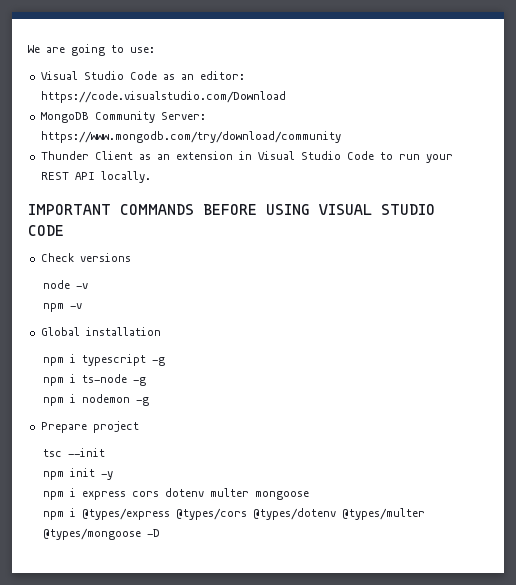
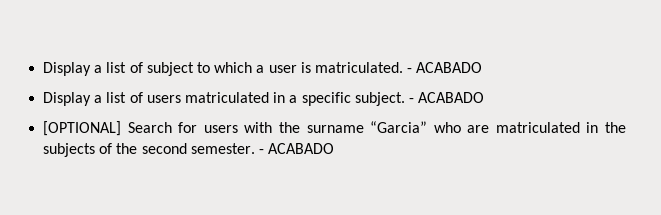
- We are going to use:
- Visual Studio Code as an editor: https://code.visualstudio.com/Download
- MongoDB Community Server: https://www.mongodb.com/try/download/community
- Thunder Client as an extension in Visual Studio Code to run your REST API locally.
- IMPORTANT COMMANDS BEFORE USING VISUAL STUDIO CODE
- Check versions
- node -v
- npm -v
- Global installation
- npm i typescript -g
- npm i ts-node -g
- npm i nodemon -g
- Prepare project
- tsc --init
- npm init -y
- npm i express cors dotenv multer mongoose
- npm i @types/express @types/cors @types/dotenv @types/multer @types/mongoose -D
+ Display a list of subject to which a user is matriculated. - ACABADO
+ Display a list of users matriculated in a specific subject. - ACABADO
+ [OPTIONAL] Search for users with the surname “Garcia” who are matriculated in the subjects of the second semester. - ACABADO

